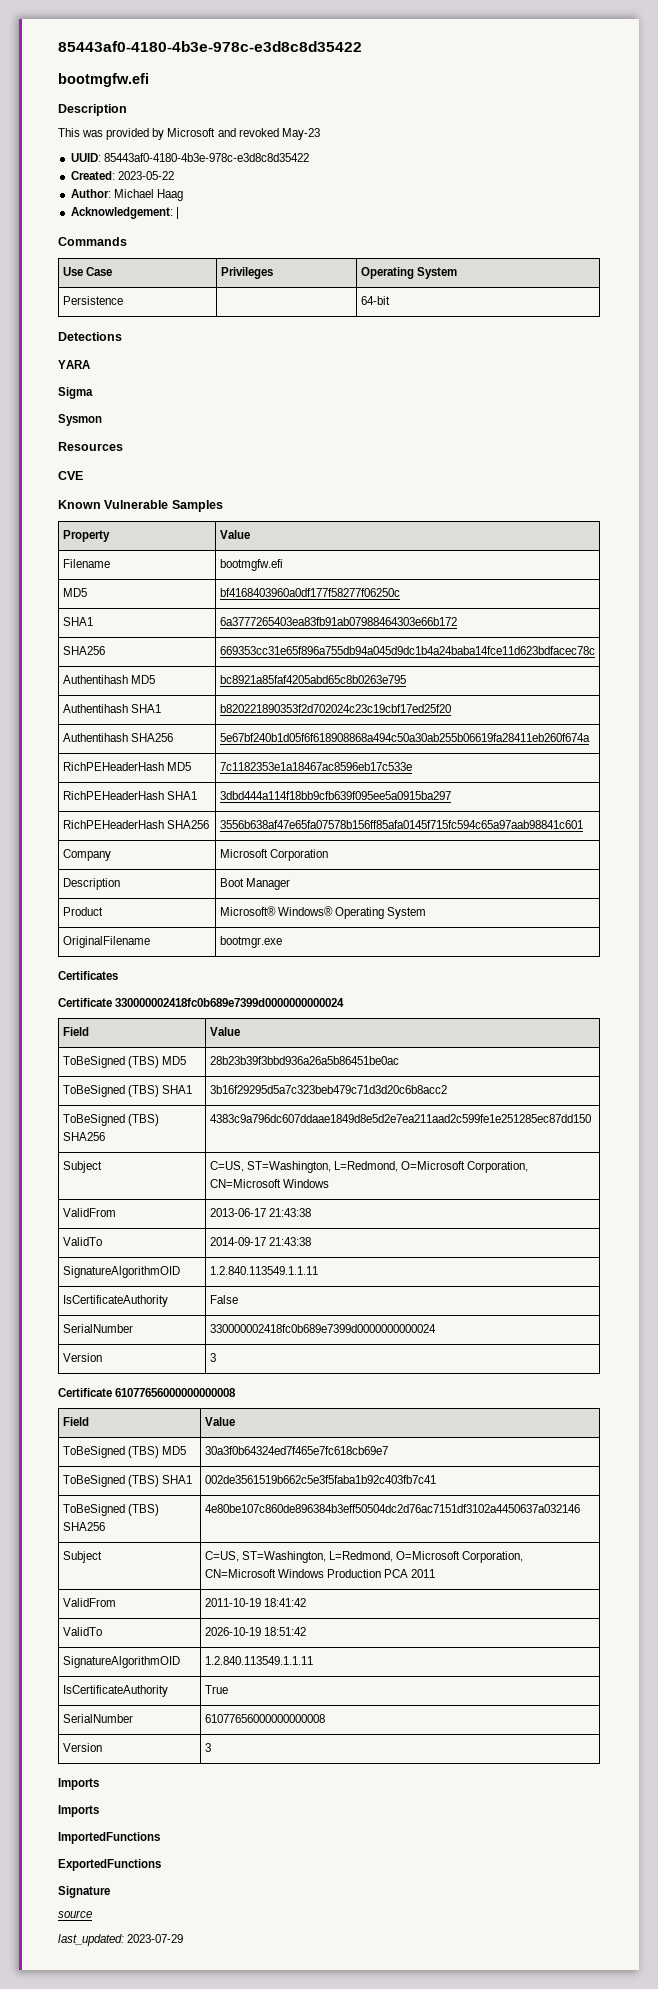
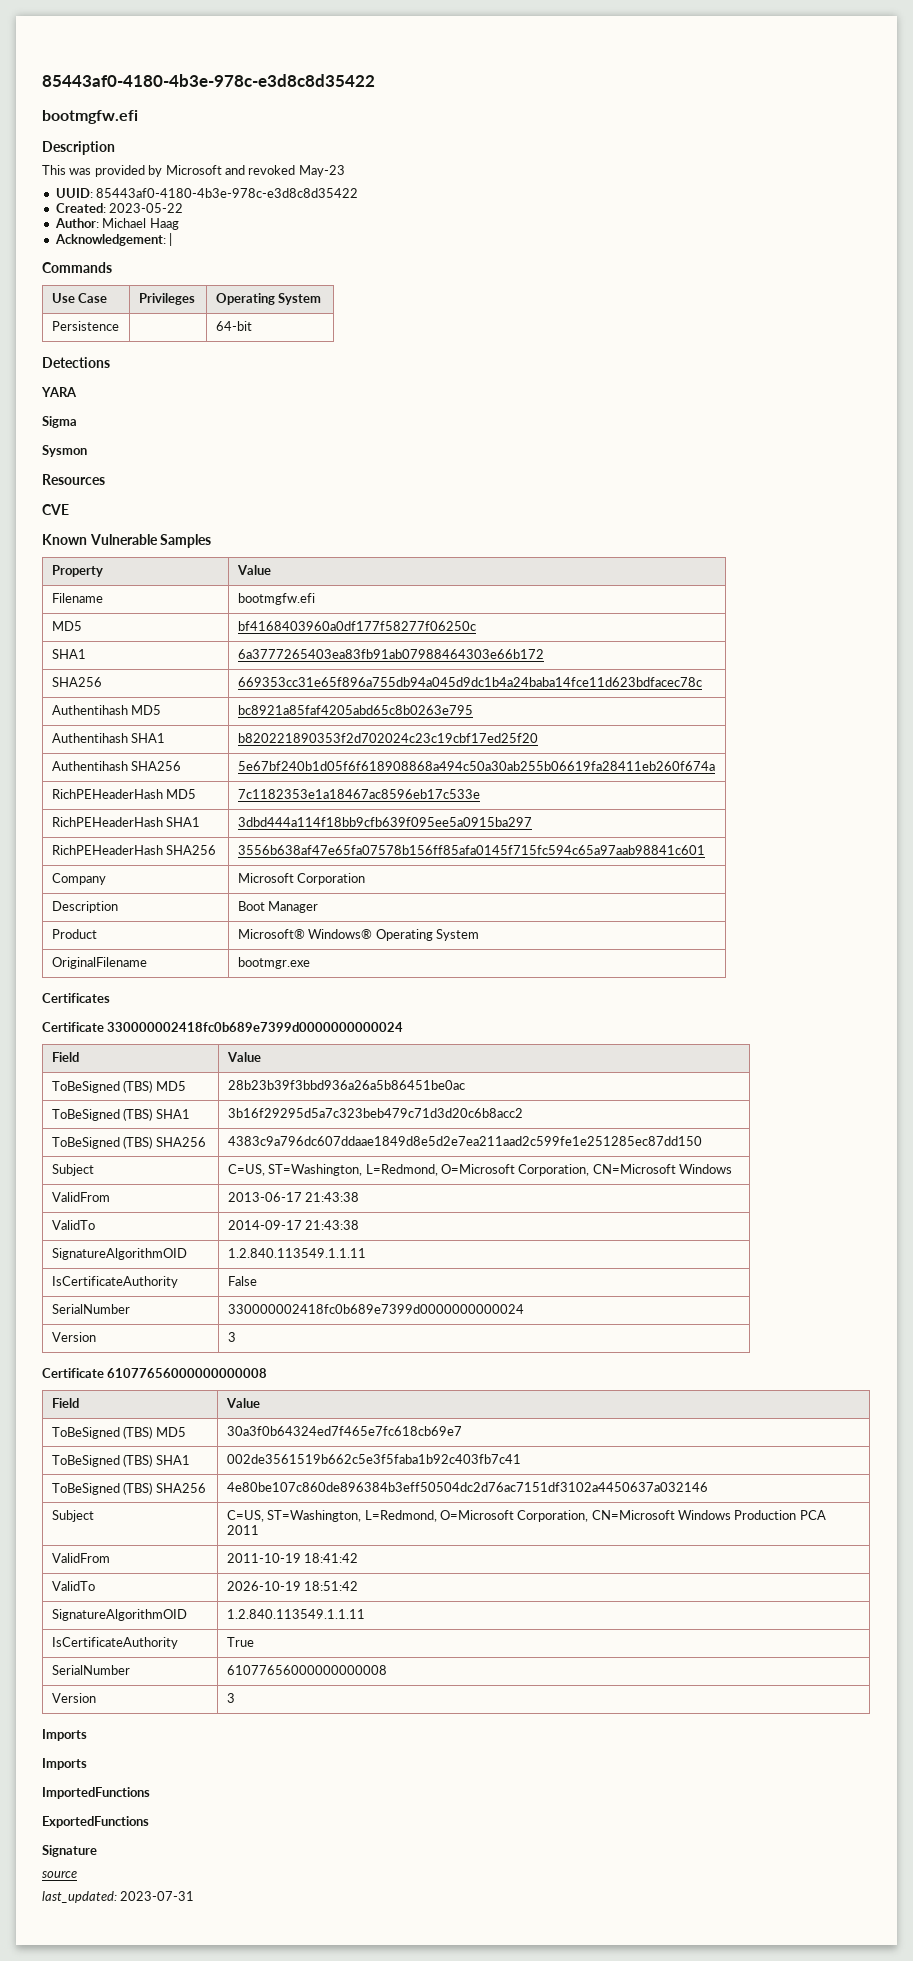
- last_updated: 2023-07-29
+ last_updated: 2023-07-31

